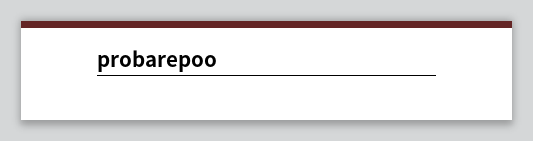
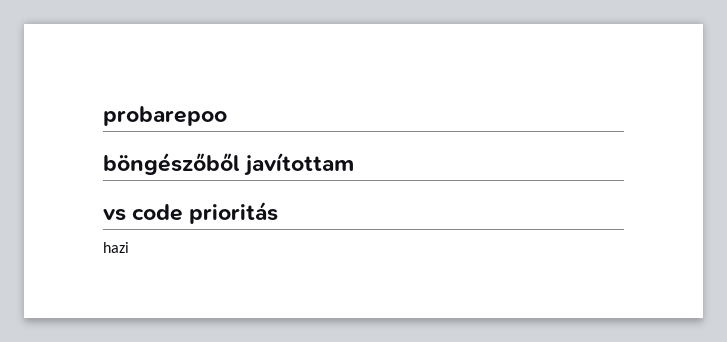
+ böngészőből javítottam
+ vs code prioritás
+ hazi

